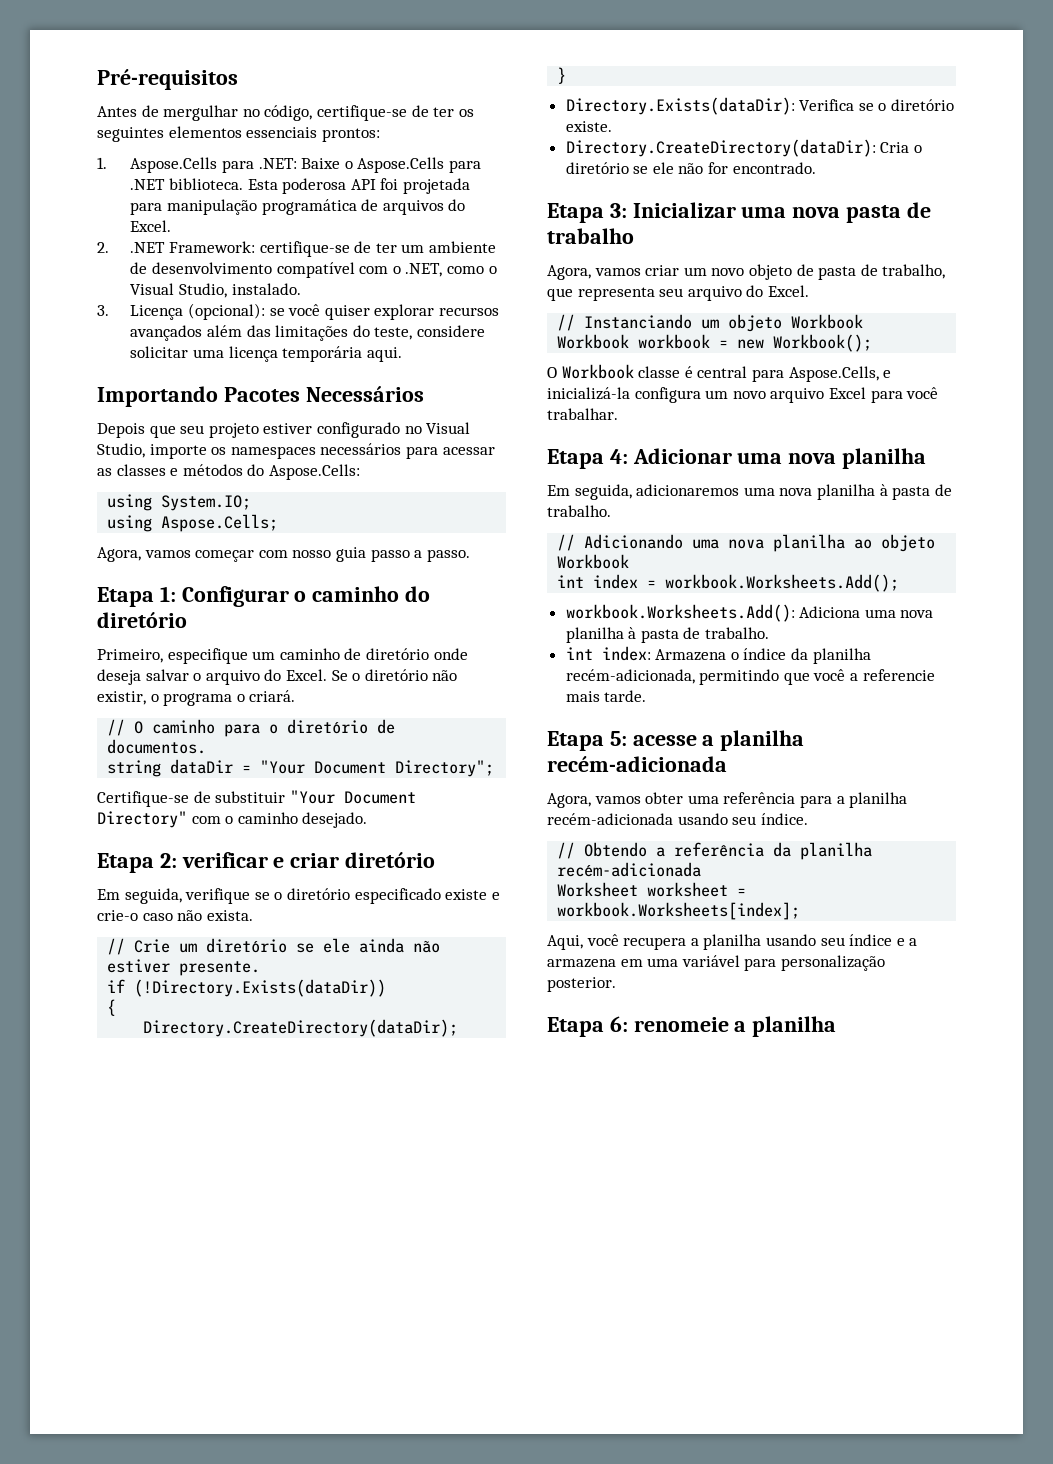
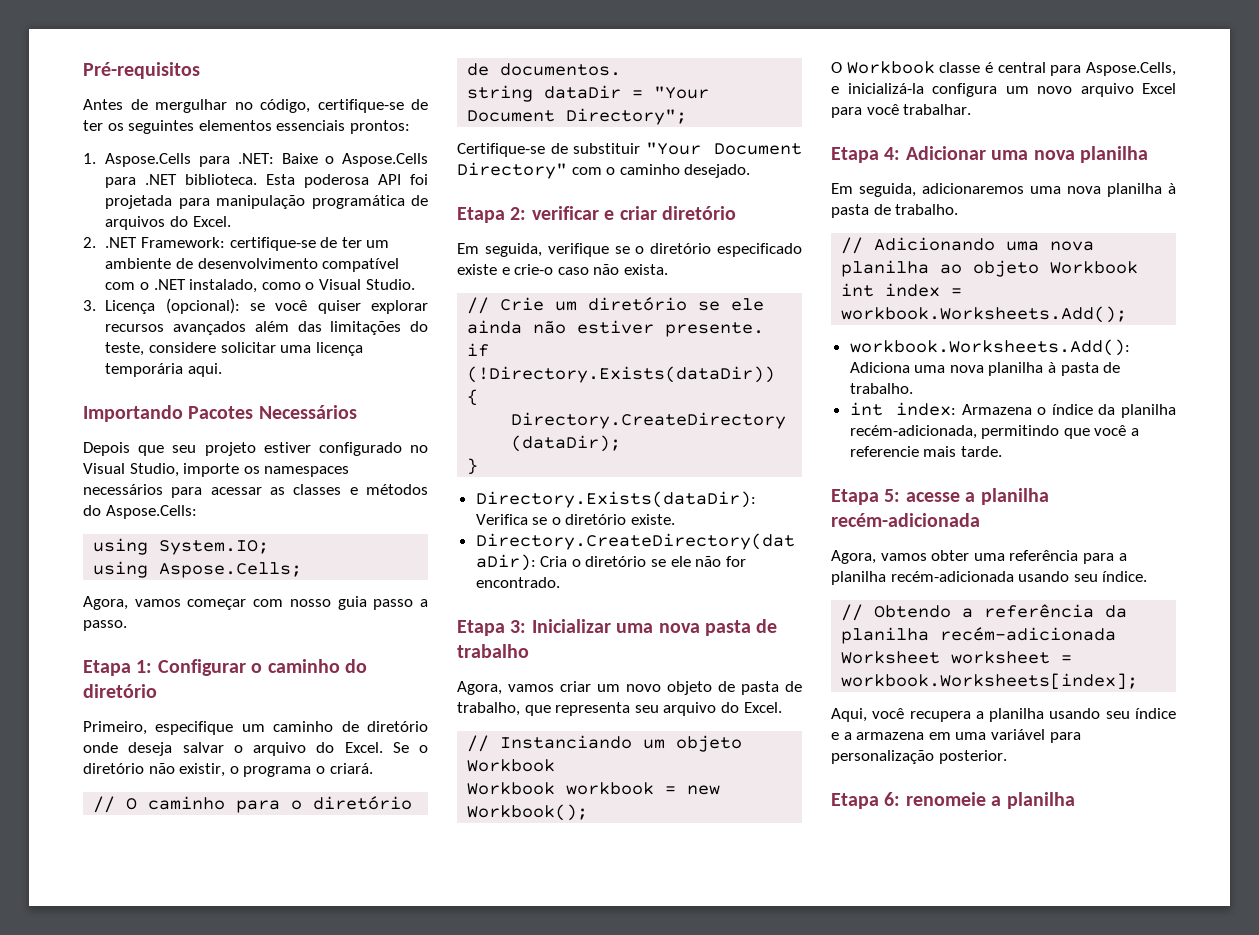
- 2. .NET Framework: certifique-se de ter um ambiente de desenvolvimento compatível com o .NET, como o Visual Studio, instalado.
+ 2. .NET Framework: certifique-se de ter um ambiente de desenvolvimento compatível com o .NET instalado, como o Visual Studio.

